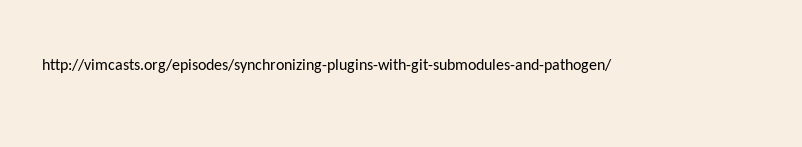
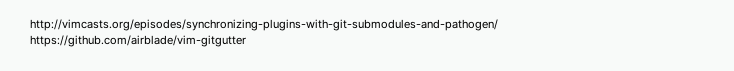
- http://vimcasts.org/episodes/synchronizing-plugins-with-git-submodules-and-pathogen/
+ http://vimcasts.org/episodes/synchronizing-plugins-with-git-submodules-and-pathogen/ https://github.com/airblade/vim-gitgutter

